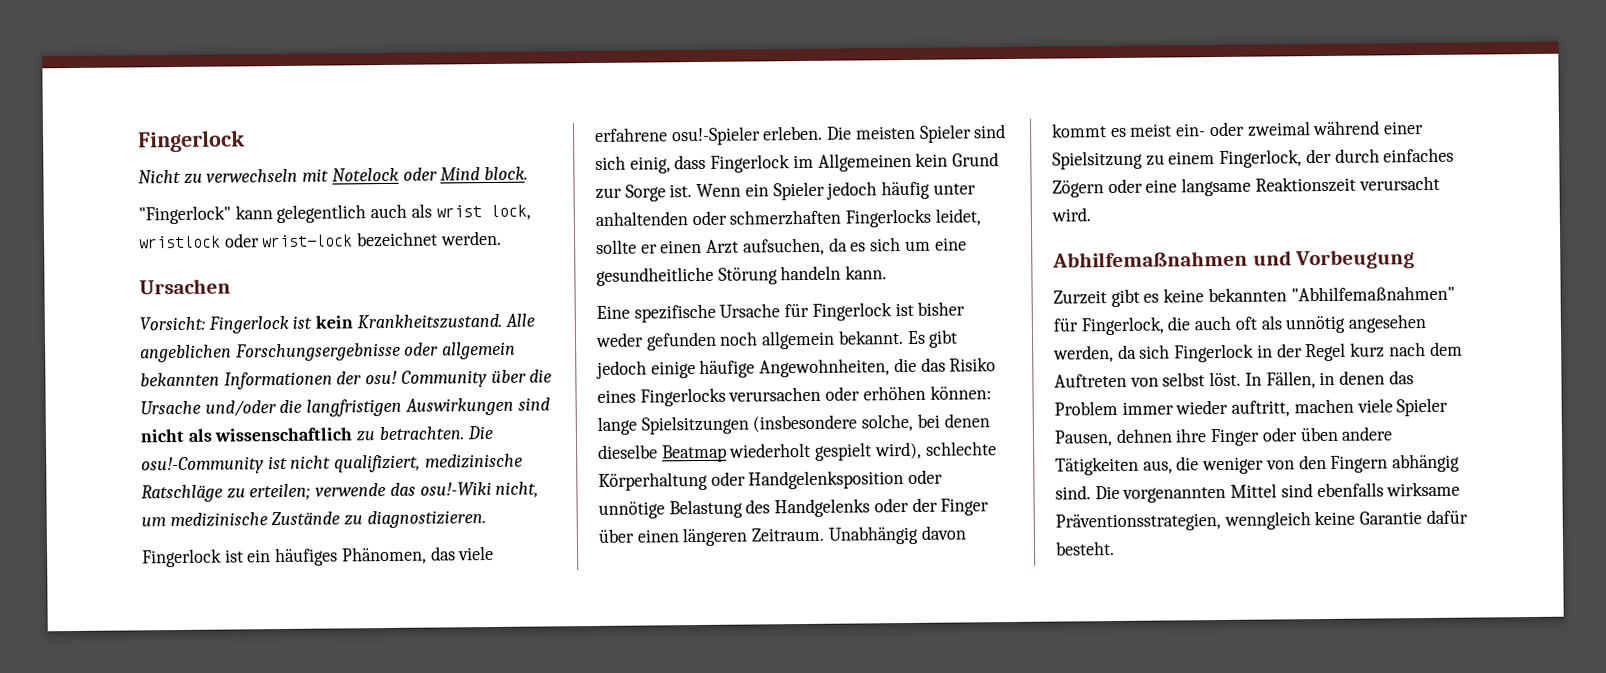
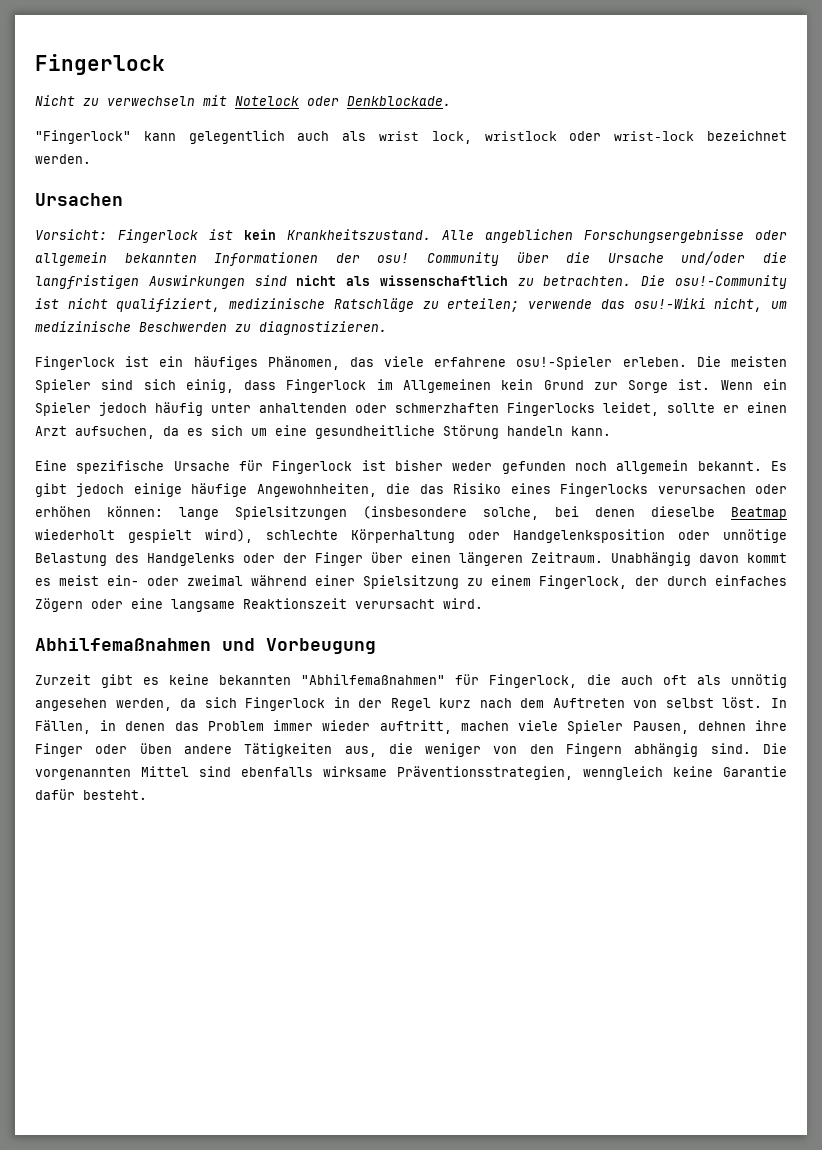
- Nicht zu verwechseln mit Notelock oder Mind block.
+ Nicht zu verwechseln mit Notelock oder Denkblockade.
- Die osu!-Community ist nicht qualifiziert, medizinische Ratschläge zu erteilen; verwende das osu!-Wiki nicht, um medizinische Zustände zu diagnostizieren.
+ Die osu!-Community ist nicht qualifiziert, medizinische Ratschläge zu erteilen; verwende das osu!-Wiki nicht, um medizinische Beschwerden zu diagnostizieren.

